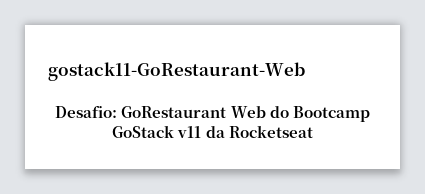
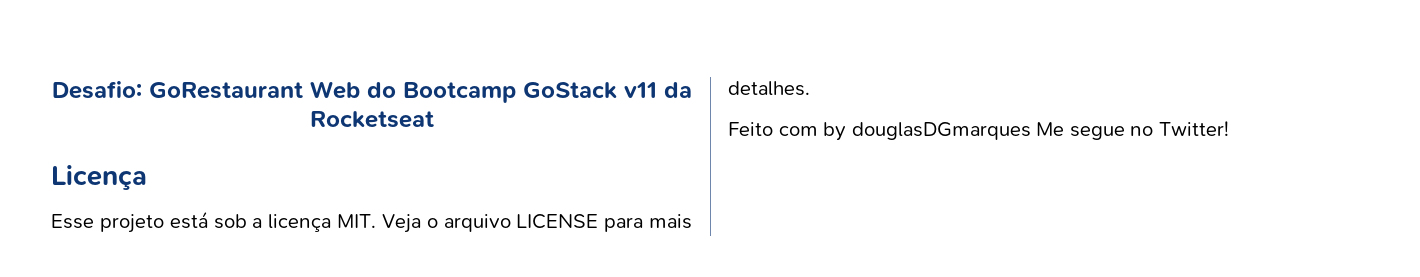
- gostack11-GoRestaurant-Web
+ Licença
+ Esse projeto está sob a licença MIT. Veja o arquivo LICENSE para mais detalhes.
+ Feito com by douglasDGmarques Me segue no Twitter!

